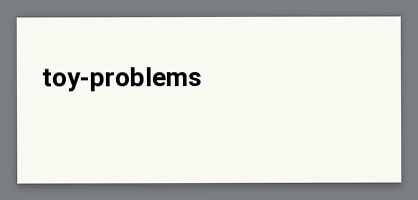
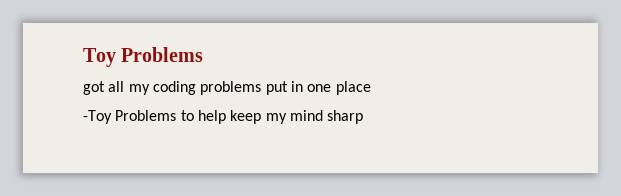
- toy-problems
+ Toy Problems
+ got all my coding problems put in one place
+ -Toy Problems to help keep my mind sharp

